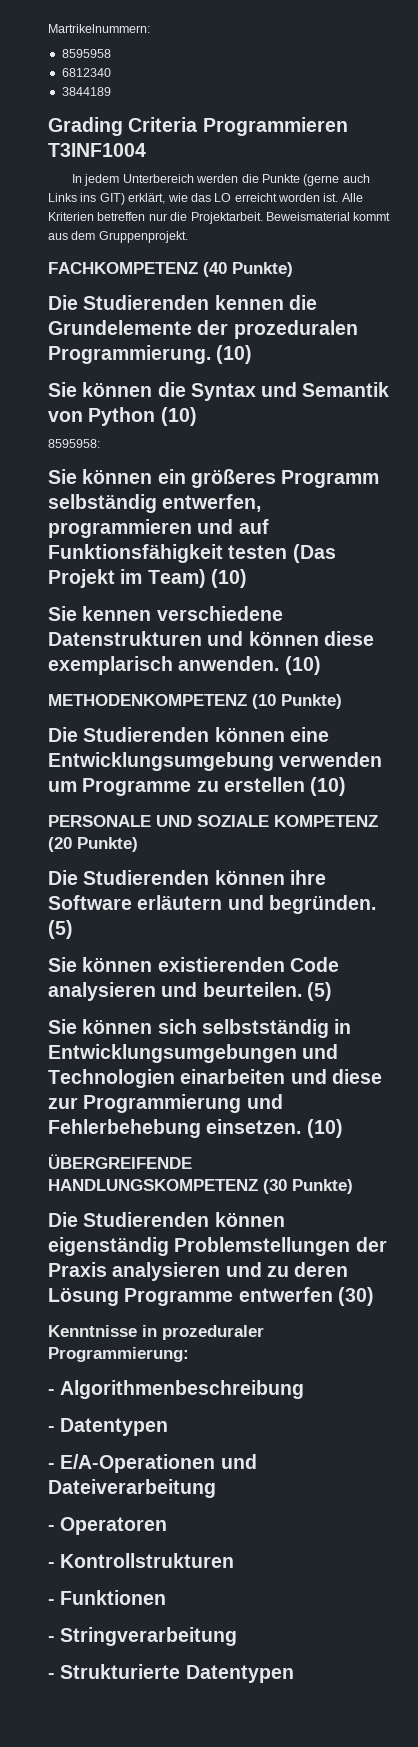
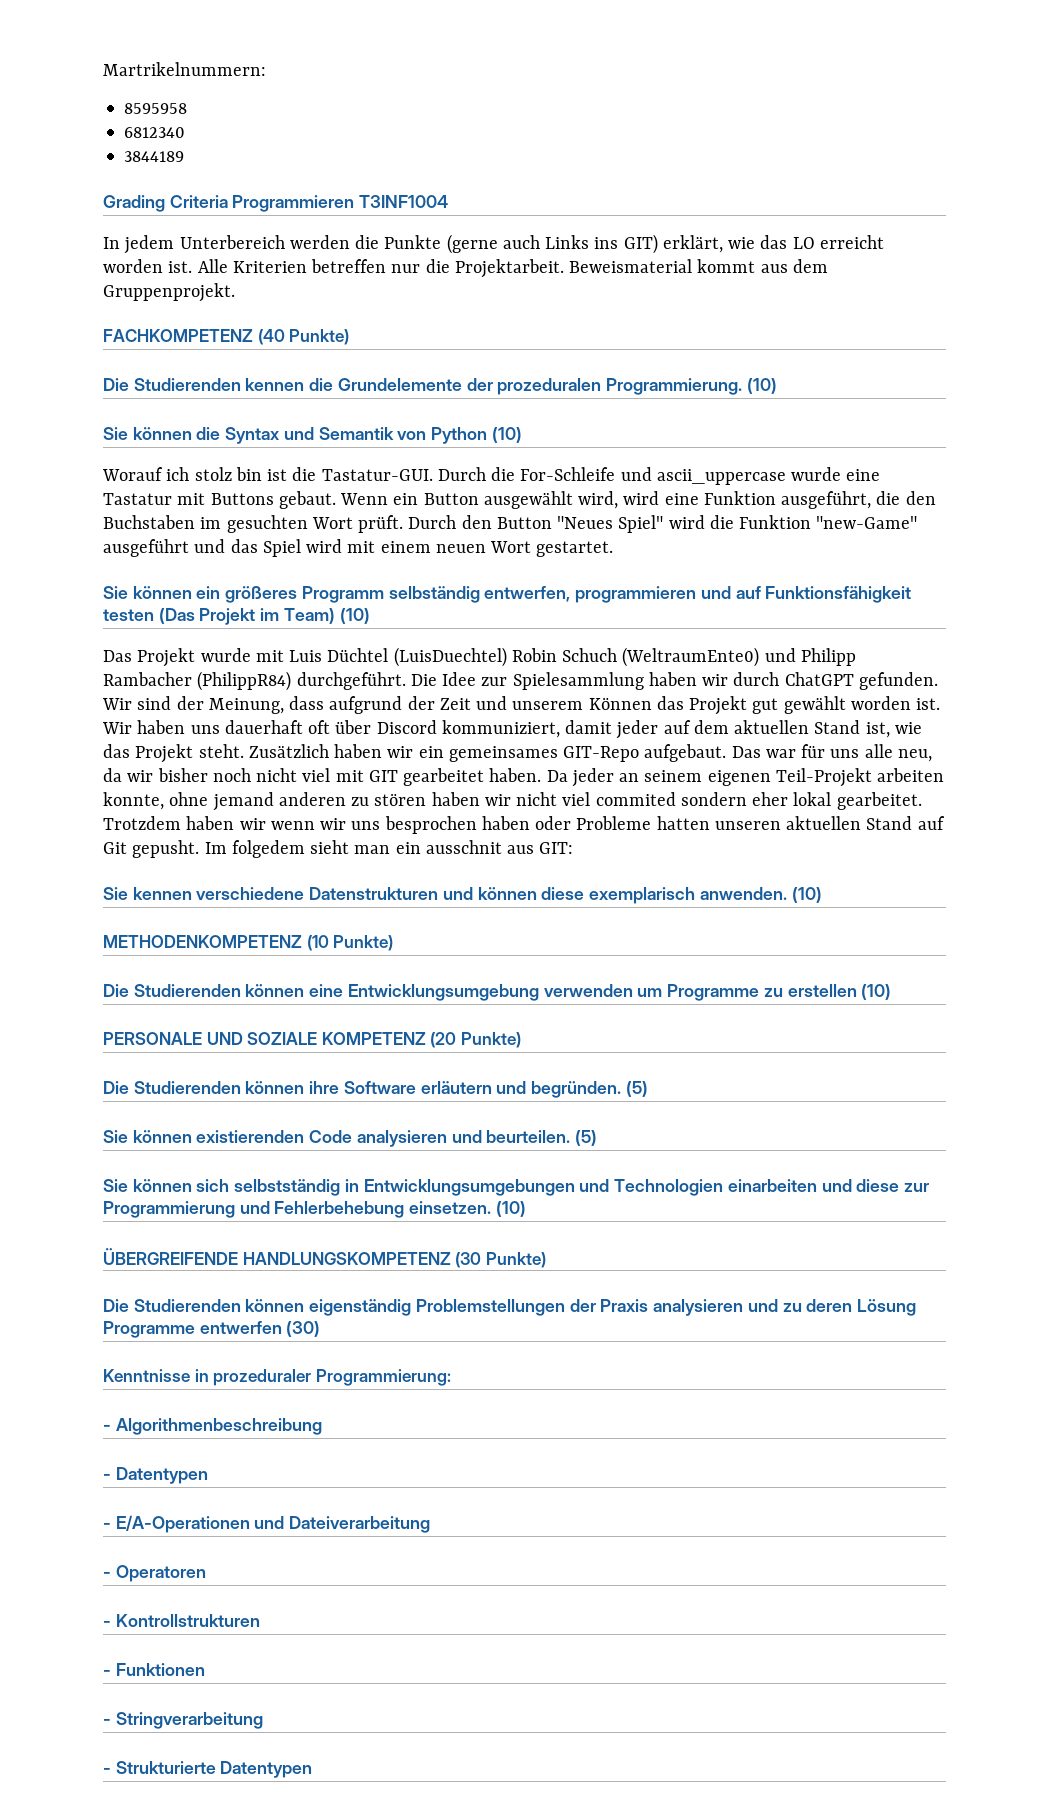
- 8595958:
+ Worauf ich stolz bin ist die Tastatur-GUI. Durch die For-Schleife und ascii_uppercase wurde eine Tastatur mit Buttons gebaut. Wenn ein Button ausgewählt wird, wird eine Funktion ausgeführt, die den Buchstaben im gesuchten Wort prüft. Durch den Button "Neues Spiel" wird die Funktion "new-Game" ausgeführt und das Spiel wird mit einem neuen Wort gestartet.
+ Das Projekt wurde mit Luis Düchtel (LuisDuechtel) Robin Schuch (WeltraumEnte0) und Philipp Rambacher (PhilippR84) durchgeführt. Die Idee zur Spielesammlung haben wir durch ChatGPT gefunden. Wir sind der Meinung, dass aufgrund der Zeit und unserem Können das Projekt gut gewählt worden ist. Wir haben uns dauerhaft oft über Discord kommuniziert, damit jeder auf dem aktuellen Stand ist, wie das Projekt steht. Zusätzlich haben wir ein gemeinsames GIT-Repo aufgebaut. Das war für uns alle neu, da wir bisher noch nicht viel mit GIT gearbeitet haben. Da jeder an seinem eigenen Teil-Projekt arbeiten konnte, ohne jemand anderen zu stören haben wir nicht viel commited sondern eher lokal gearbeitet. Trotzdem haben wir wenn wir uns besprochen haben oder Probleme hatten unseren aktuellen Stand auf Git gepusht. Im folgedem sieht man ein ausschnit aus GIT:

